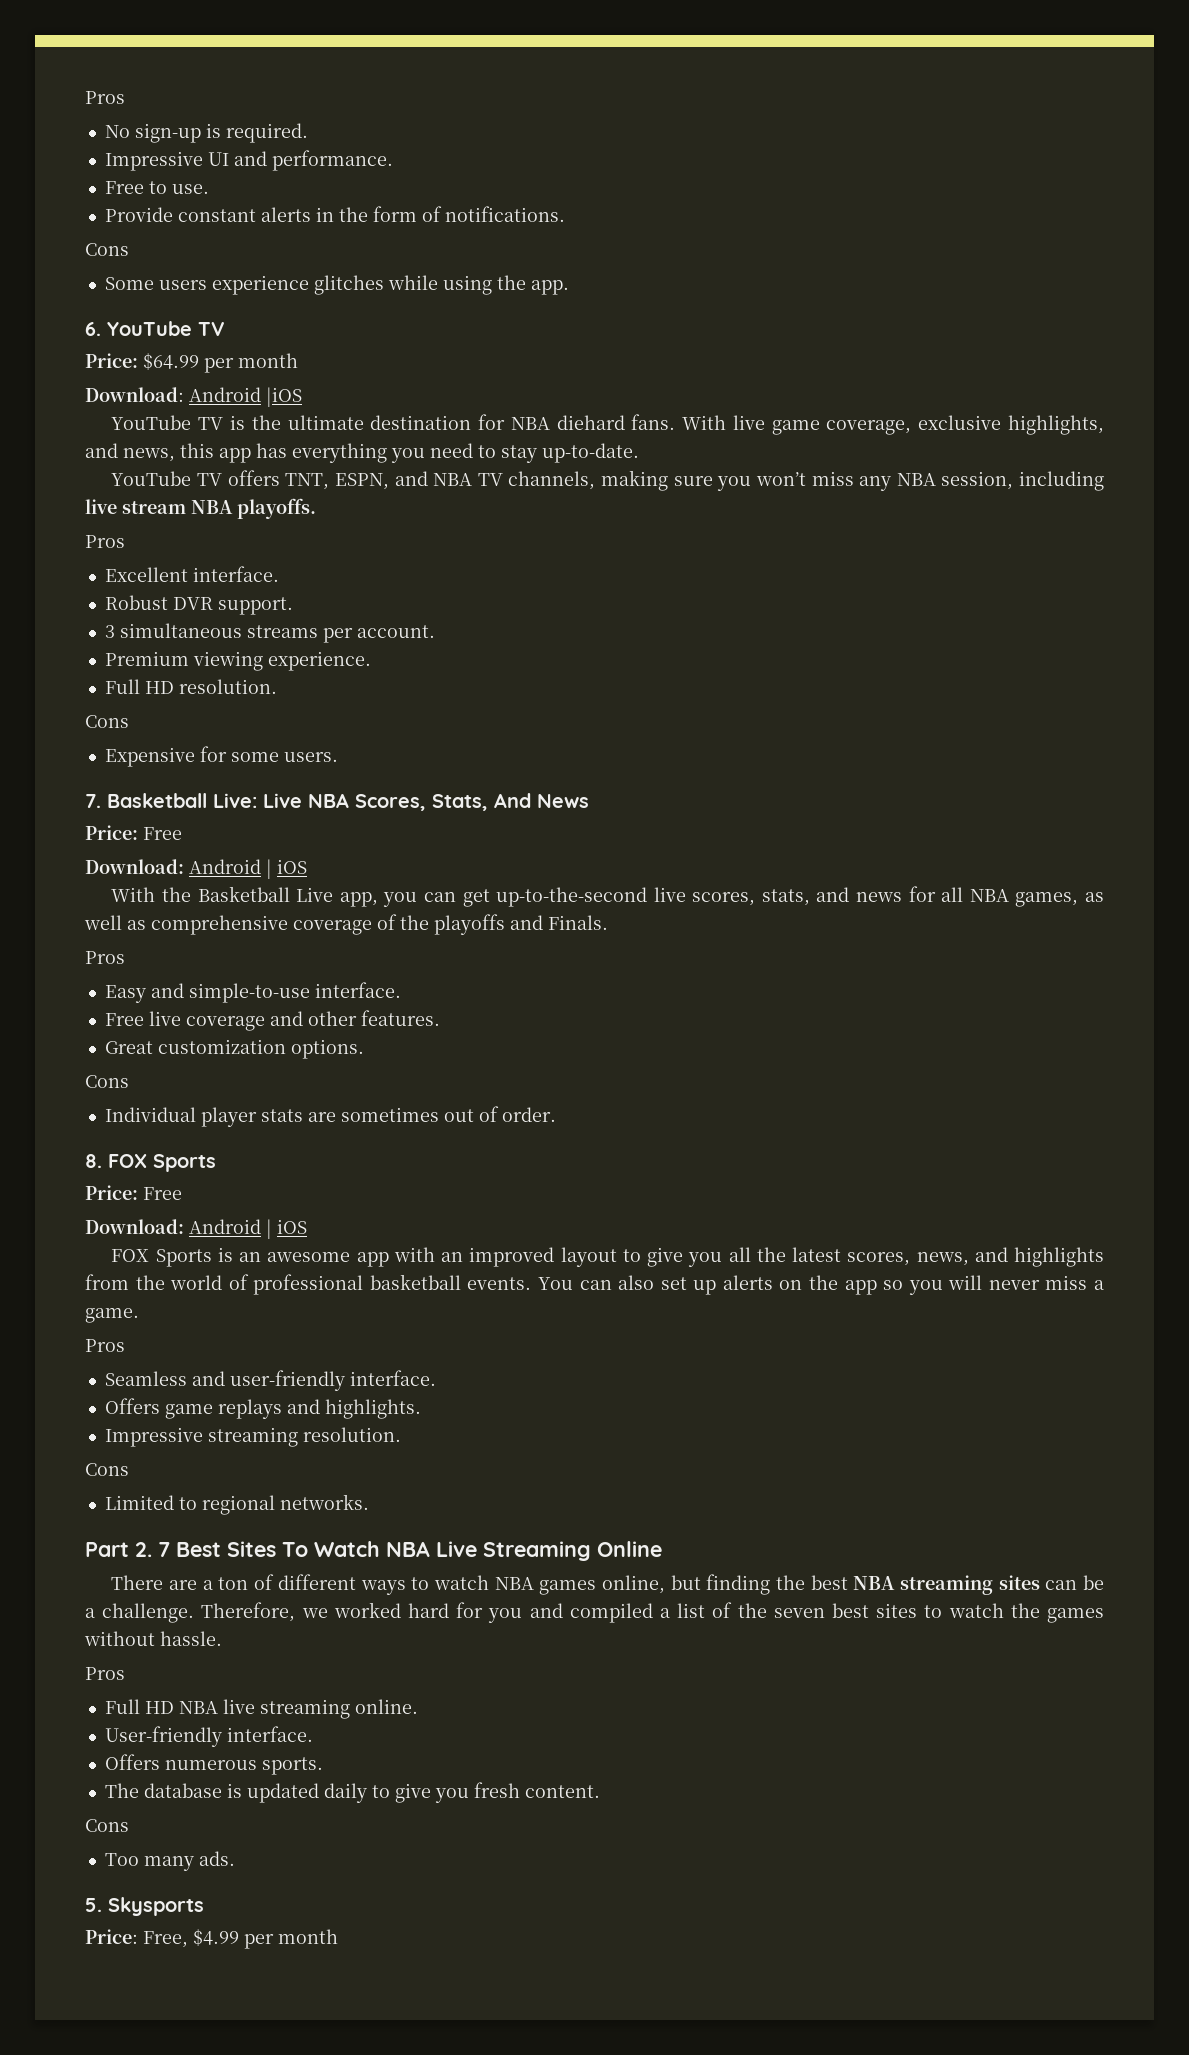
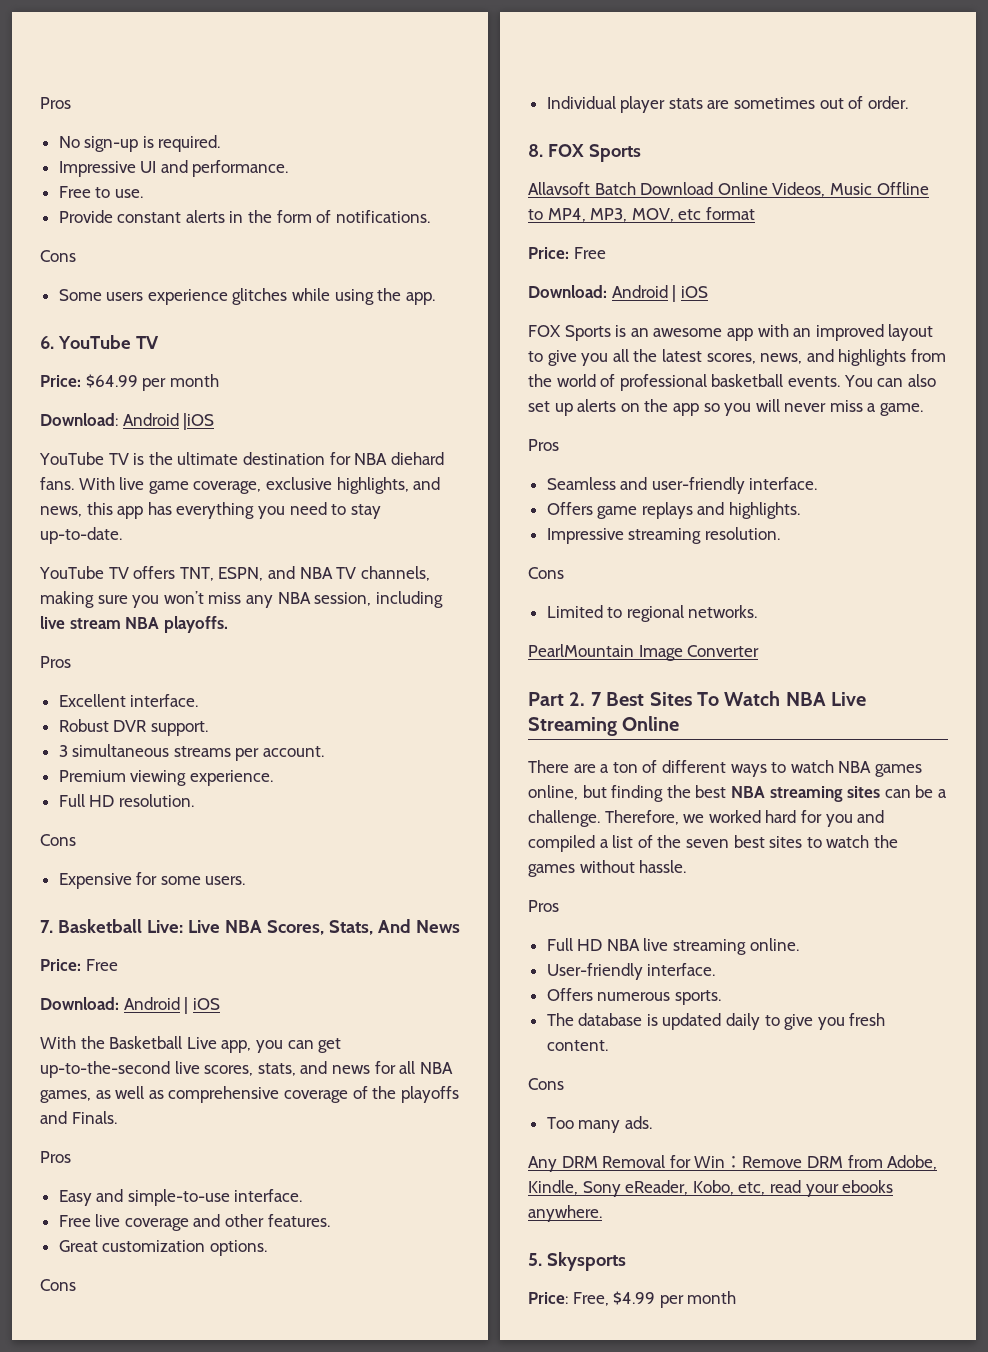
+ Allavsoft Batch Download Online Videos, Music Offline to MP4, MP3, MOV, etc format
+ PearlMountain Image Converter
+ Any DRM Removal for Win：Remove DRM from Adobe, Kindle, Sony eReader, Kobo, etc, read your ebooks anywhere.

